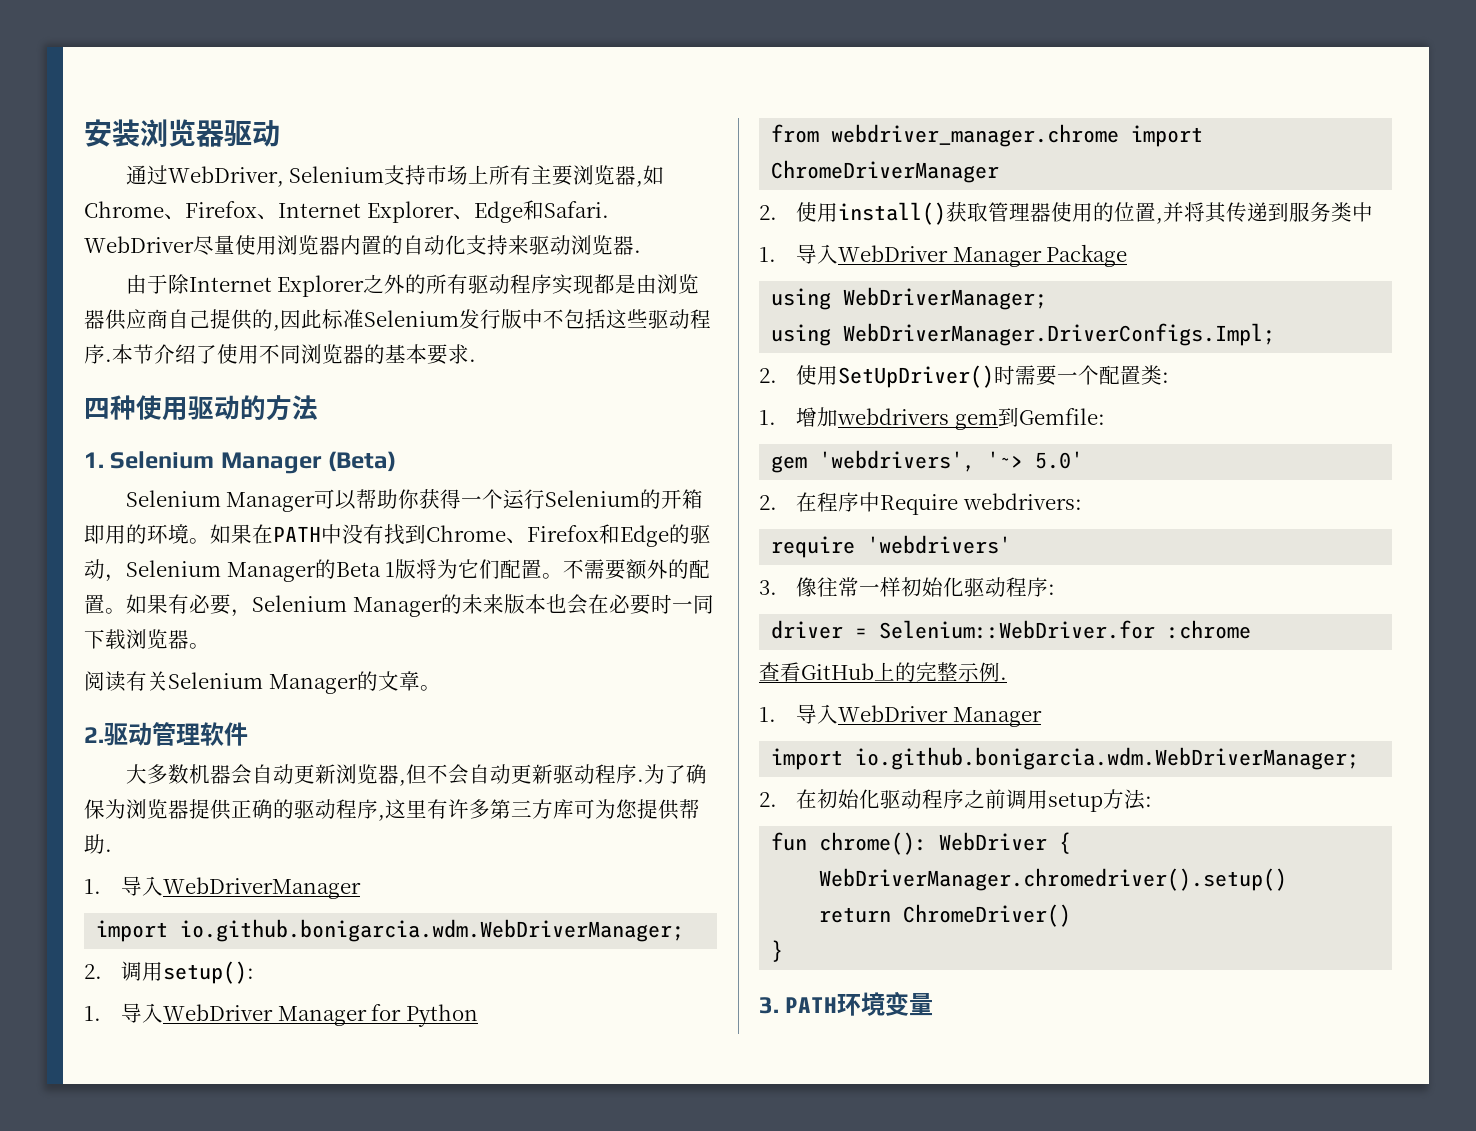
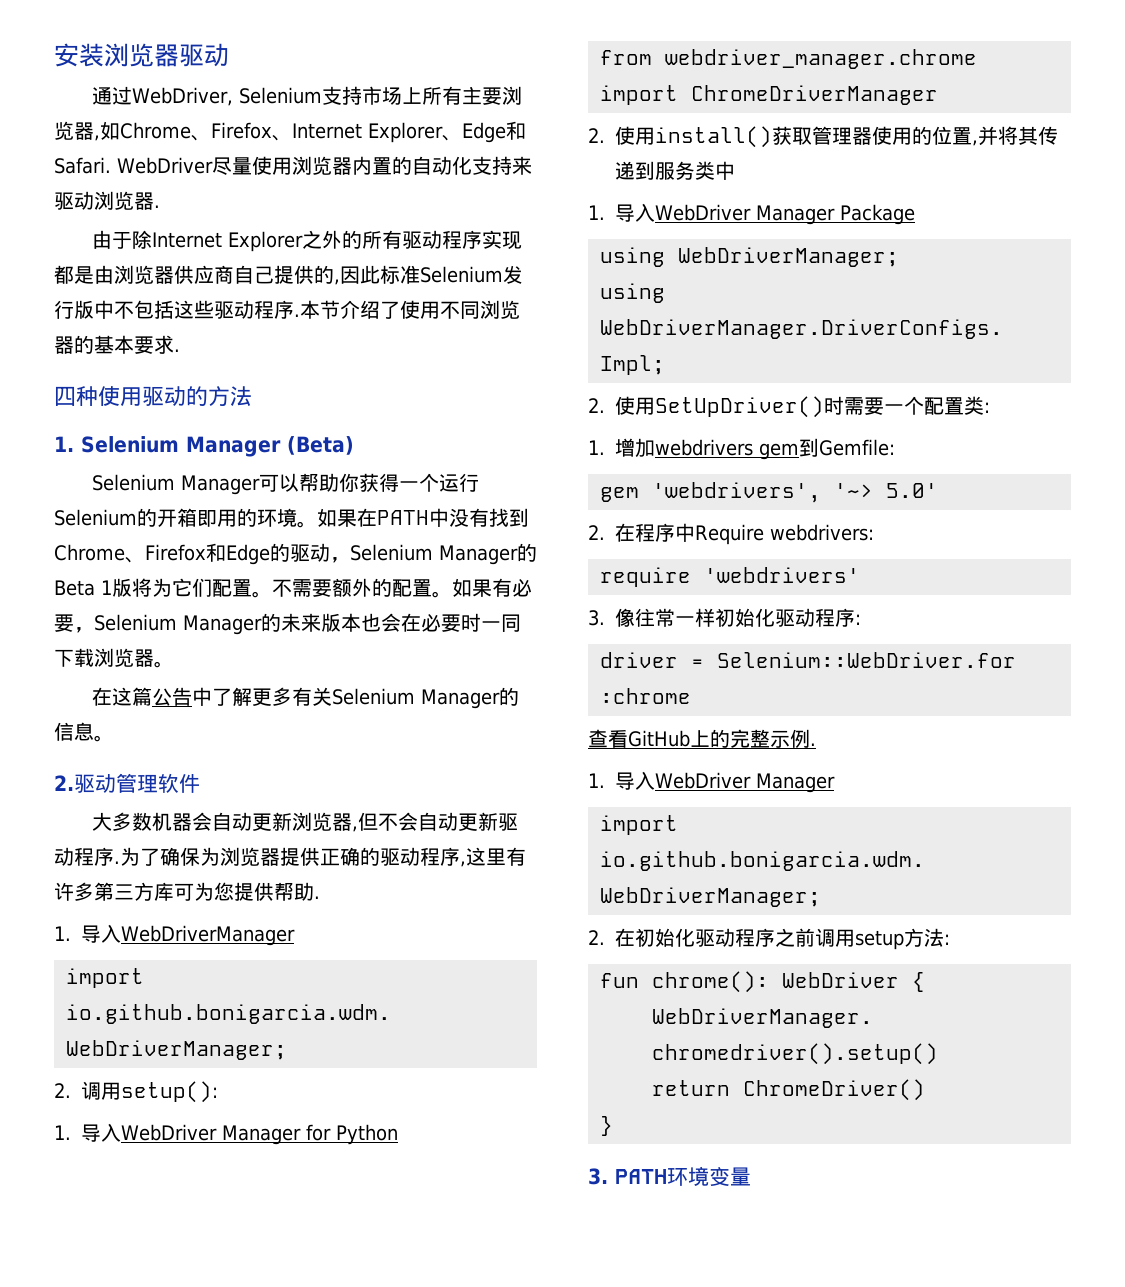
- 阅读有关Selenium Manager的文章。
+ 在这篇公告中了解更多有关Selenium Manager的信息。

